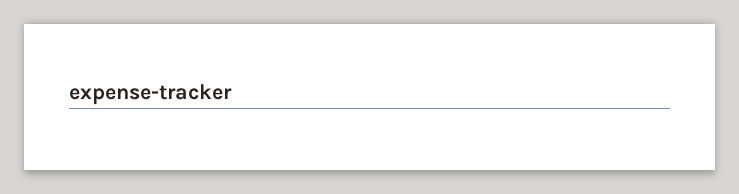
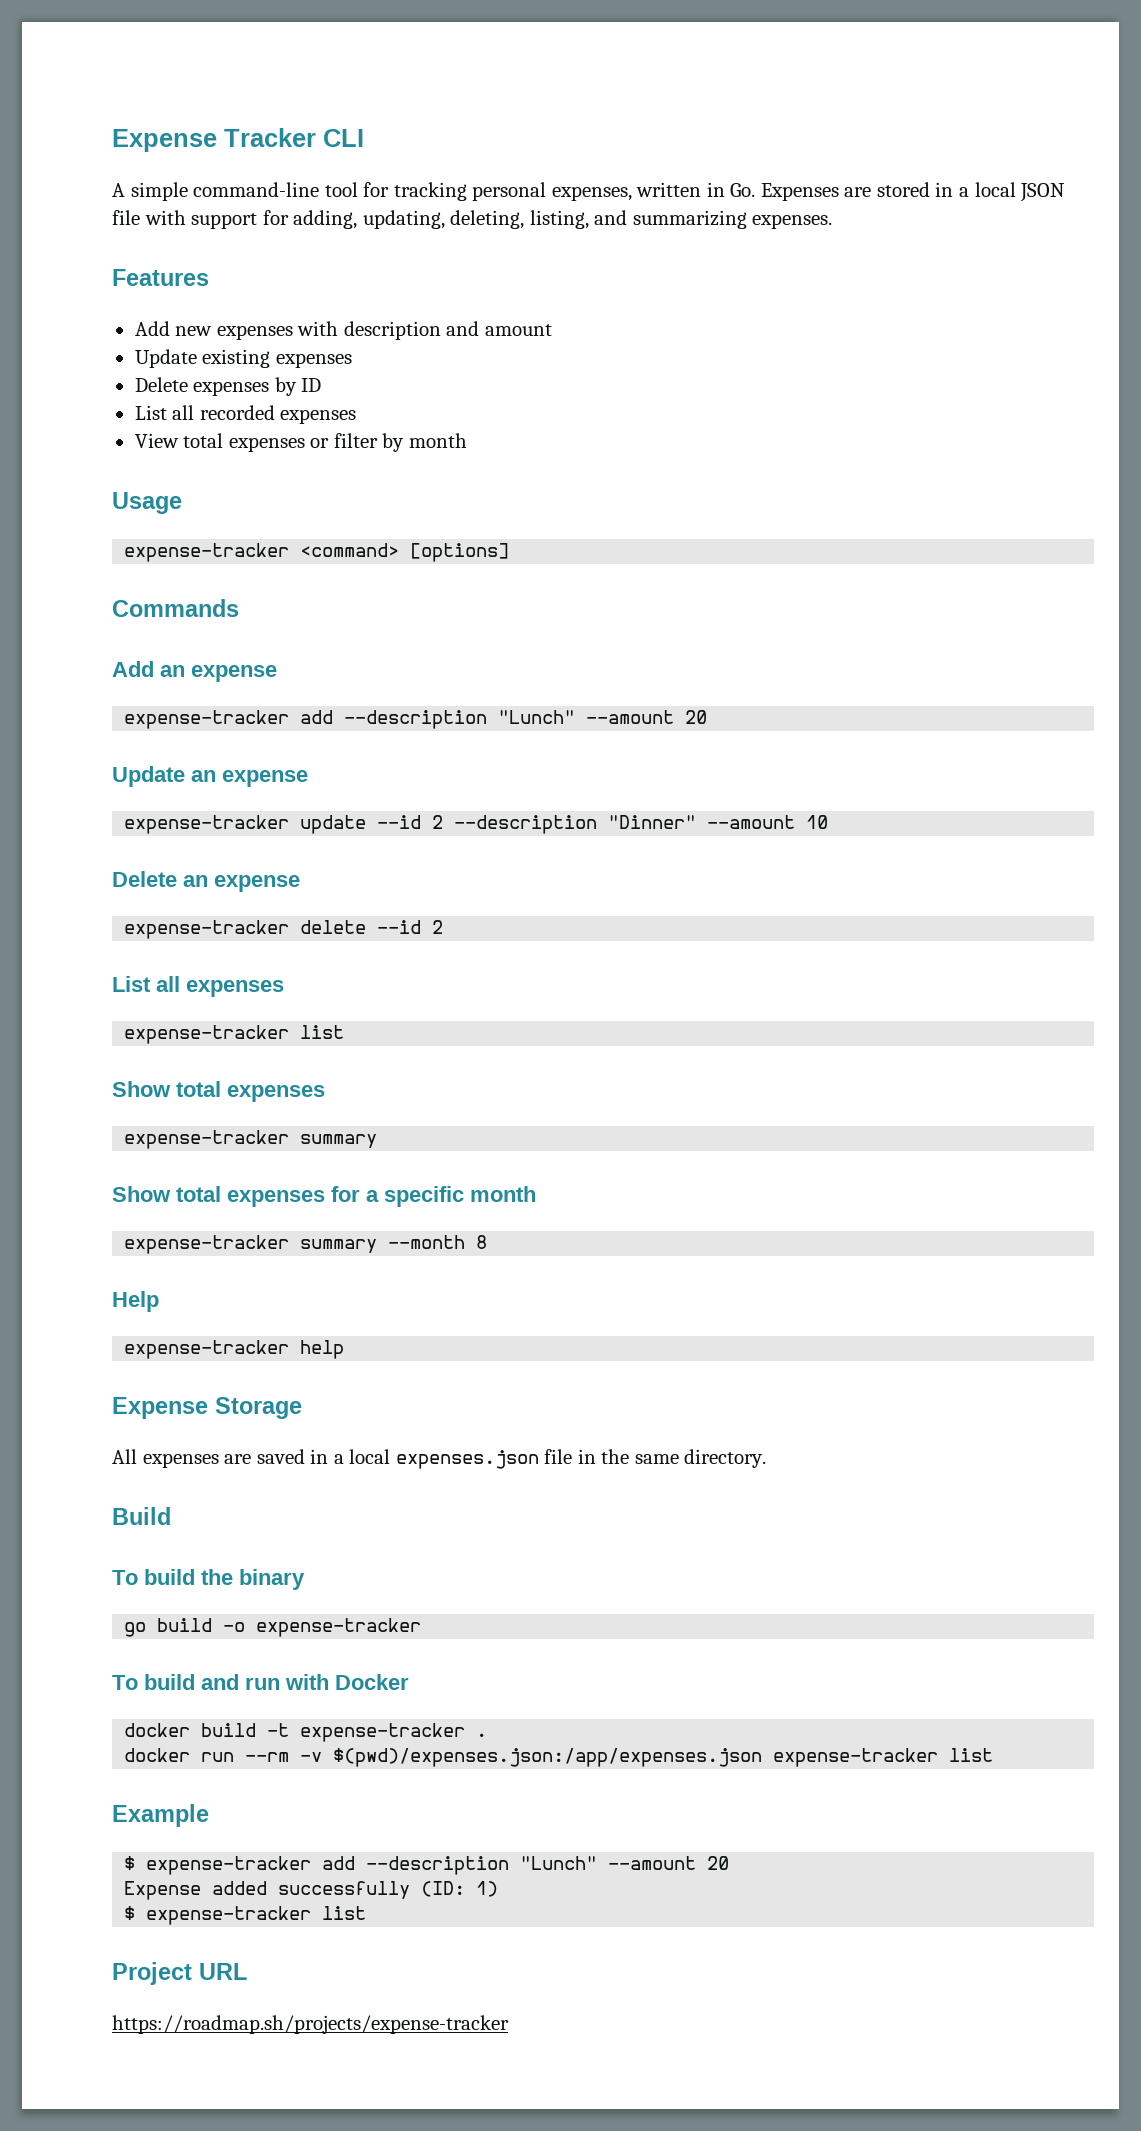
- expense-tracker
+ Expense Tracker CLI
+ A simple command-line tool for tracking personal expenses, written in Go. Expenses are stored in a local JSON file with support for adding, updating, deleting, listing, and summarizing expenses.
+ Features
+ Add new expenses with description and amount
+ Update existing expenses
+ Delete expenses by ID
+ List all recorded expenses
+ View total expenses or filter by month
+ Usage
+ expense-tracker <command> [options]
+ Commands
+ Add an expense
+ expense-tracker add --description "Lunch" --amount 20
+ Update an expense
+ expense-tracker update --id 2 --description "Dinner" --amount 10
+ Delete an expense
+ expense-tracker delete --id 2
+ List all expenses
+ expense-tracker list
+ Show total expenses
+ expense-tracker summary
+ Show total expenses for a specific month
+ expense-tracker summary --month 8
+ Help
+ expense-tracker help
+ Expense Storage
+ All expenses are saved in a local expenses.json file in the same directory.
+ Build
+ To build the binary
+ go build -o expense-tracker
+ To build and run with Docker
+ docker build -t expense-tracker .
+ docker run --rm -v $(pwd)/expenses.json:/app/expenses.json expense-tracker list
+ Example
+ $ expense-tracker add --description "Lunch" --amount 20
+ Expense added successfully (ID: 1)
+ $ expense-tracker list
+ Project URL
+ https://roadmap.sh/projects/expense-tracker

